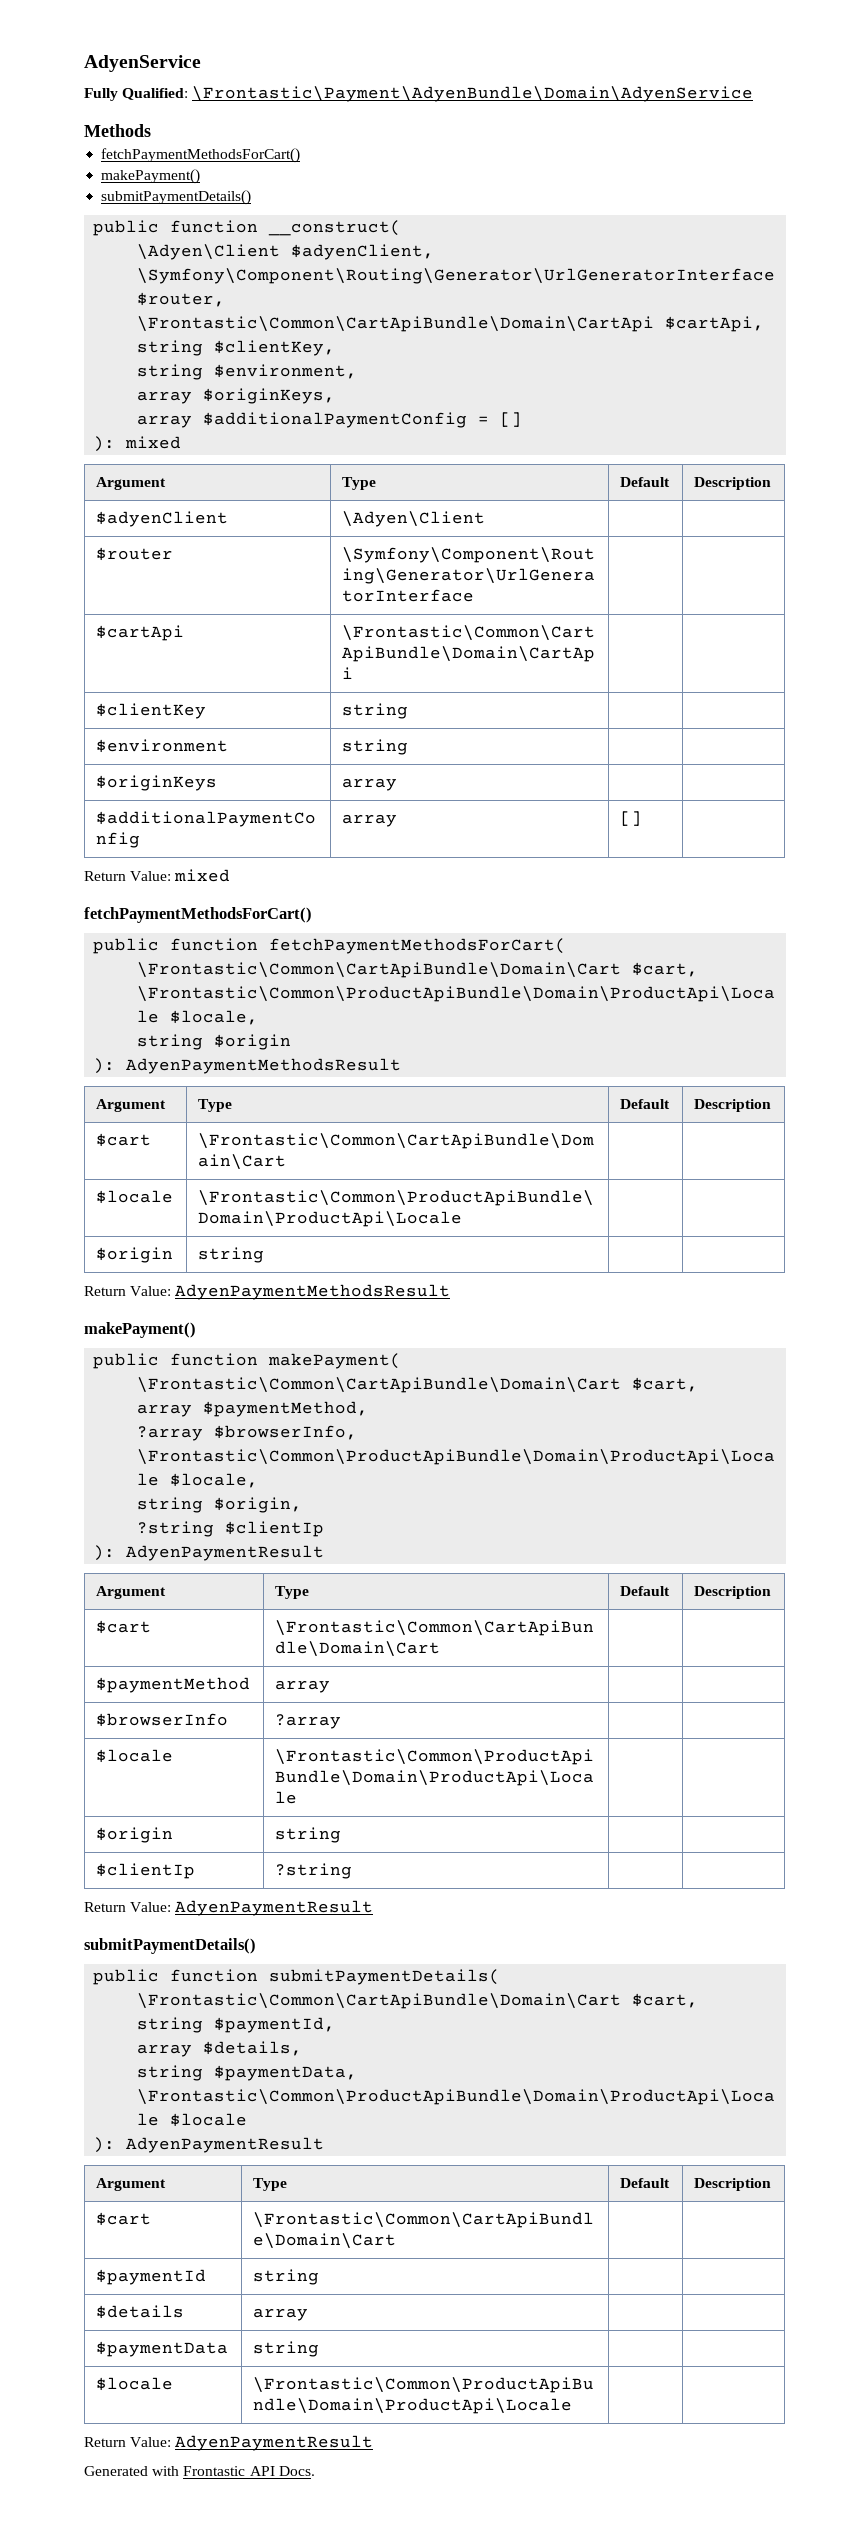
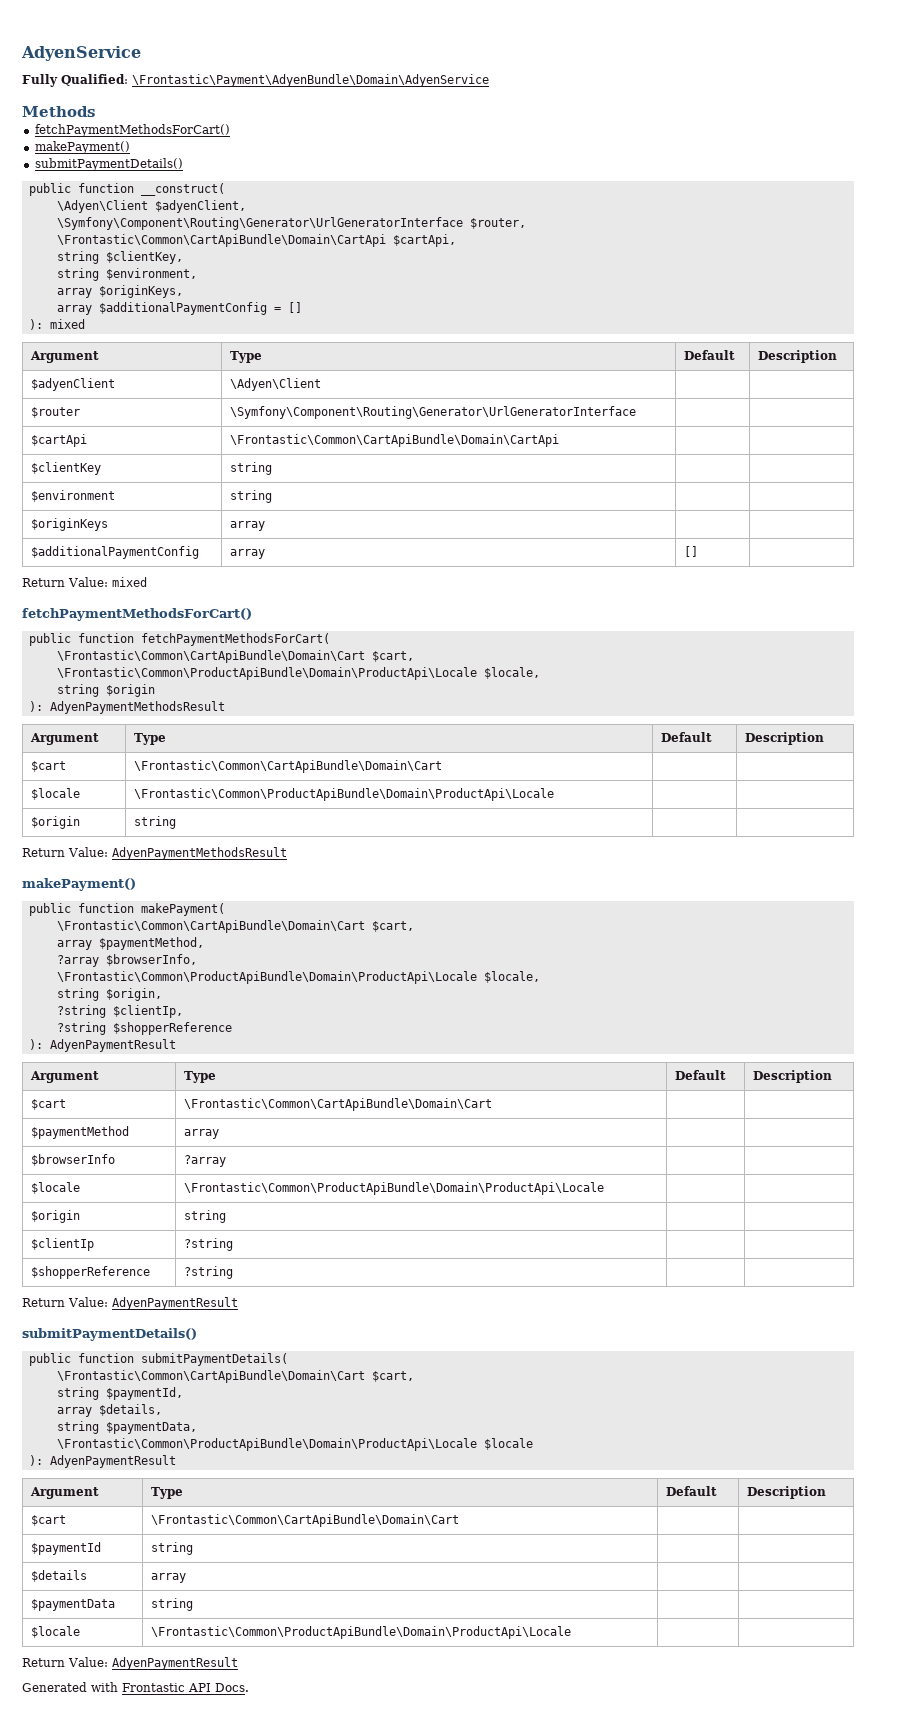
- ?string $clientIp
+ ?string $clientIp,
+ ?string $shopperReference
+ $shopperReference | ?string | |

